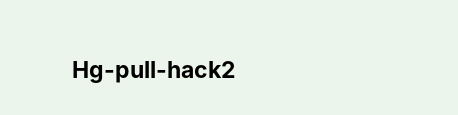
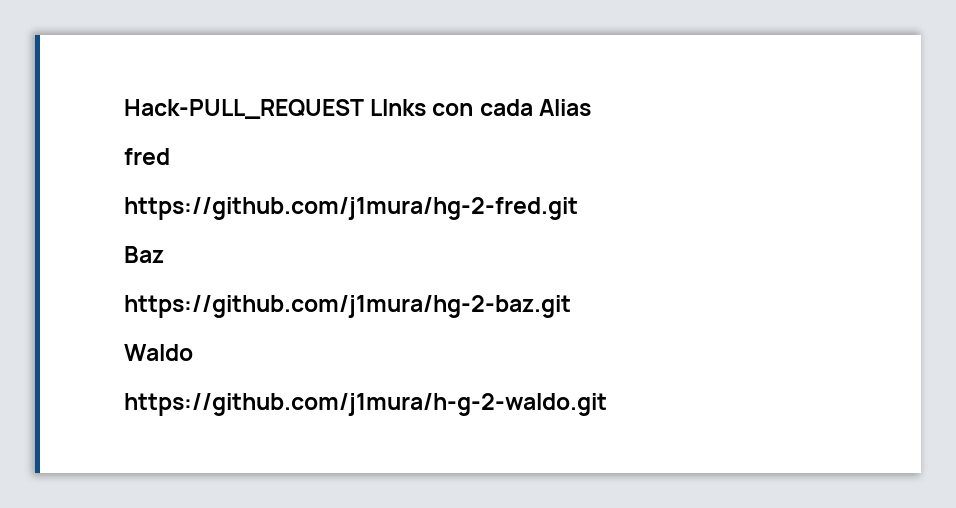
- Hg-pull-hack2
+ Hack-PULL_REQUEST LInks con cada Alias
+ fred
+ https://github.com/j1mura/hg-2-fred.git
+ Baz
+ https://github.com/j1mura/hg-2-baz.git
+ Waldo
+ https://github.com/j1mura/h-g-2-waldo.git

